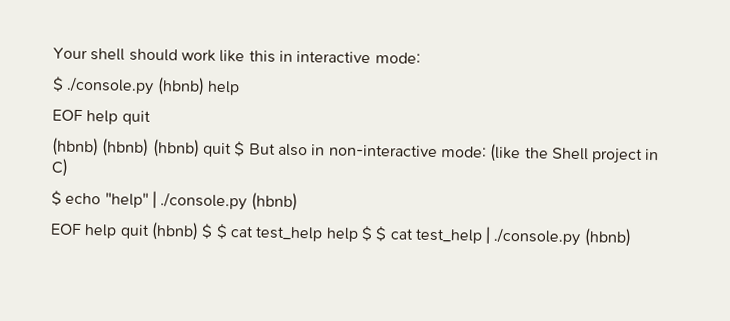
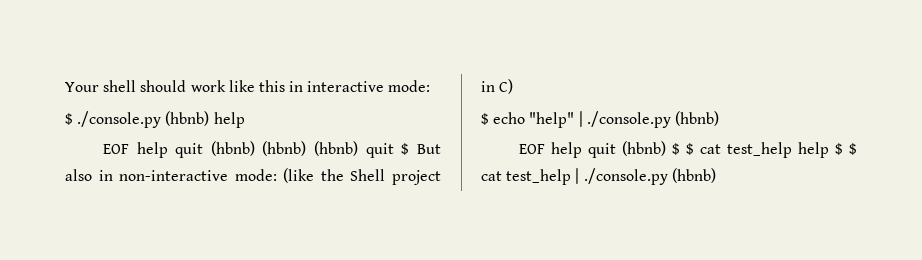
  $ ./console.py (hbnb) help
- EOF help quit
- (hbnb) (hbnb) (hbnb) quit $ But also in non-interactive mode: (like the Shell project in C)
+ EOF help quit (hbnb) (hbnb) (hbnb) quit $ But also in non-interactive mode: (like the Shell project in C)

